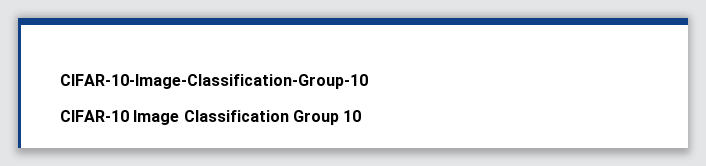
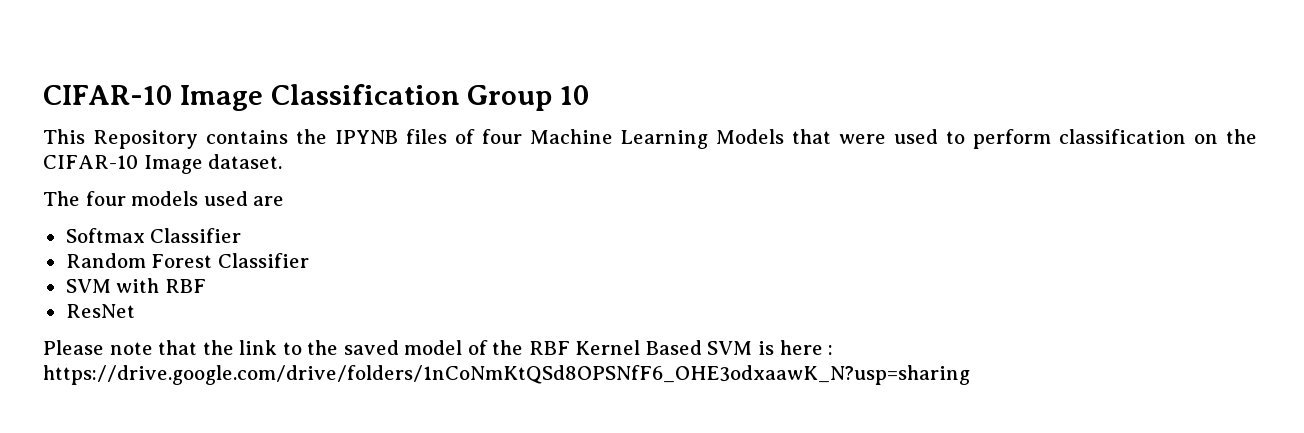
- CIFAR-10-Image-Classification-Group-10
+ This Repository contains the IPYNB files of four Machine Learning Models that were used to perform classification on the CIFAR-10 Image dataset.
+ The four models used are
+ Softmax Classifier
+ Random Forest Classifier
+ SVM with RBF
+ ResNet
+ Please note that the link to the saved model of the RBF Kernel Based SVM is here : https://drive.google.com/drive/folders/1nCoNmKtQSd8OPSNfF6_OHE3odxaawK_N?usp=sharing

